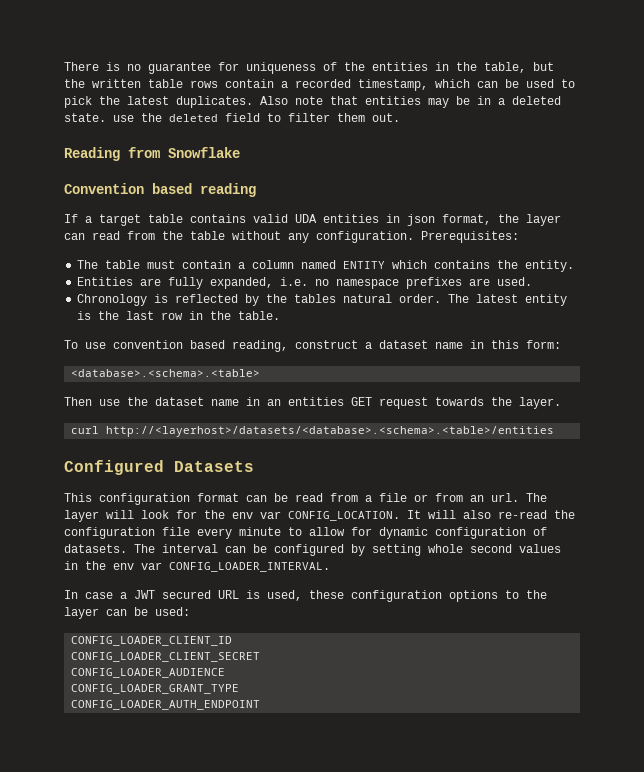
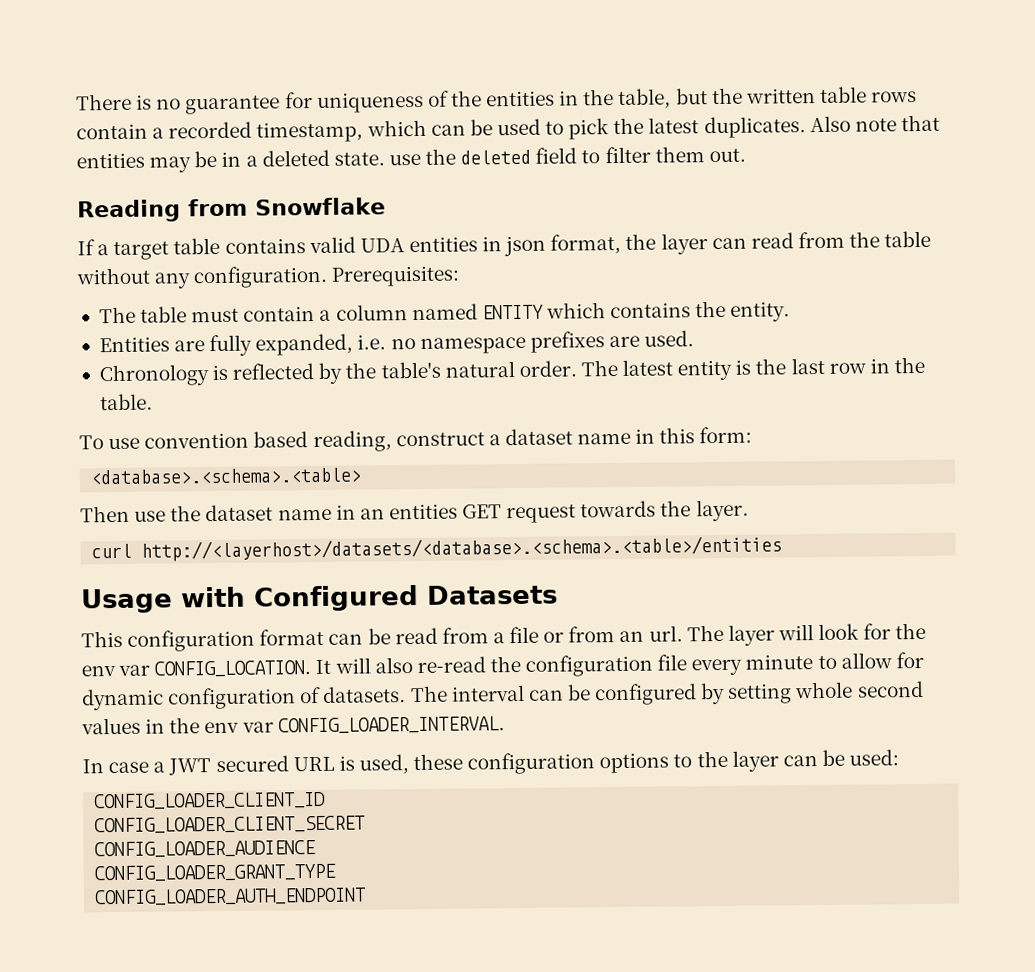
- Convention based reading
- Chronology is reflected by the tables natural order.
+ Chronology is reflected by the table's natural order.
- Configured Datasets
+ Usage with Configured Datasets

